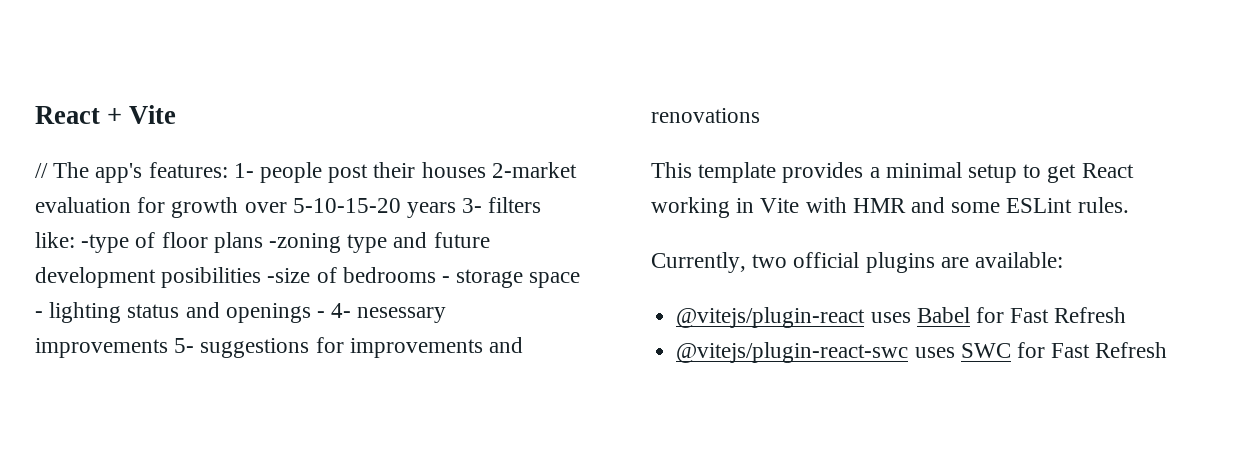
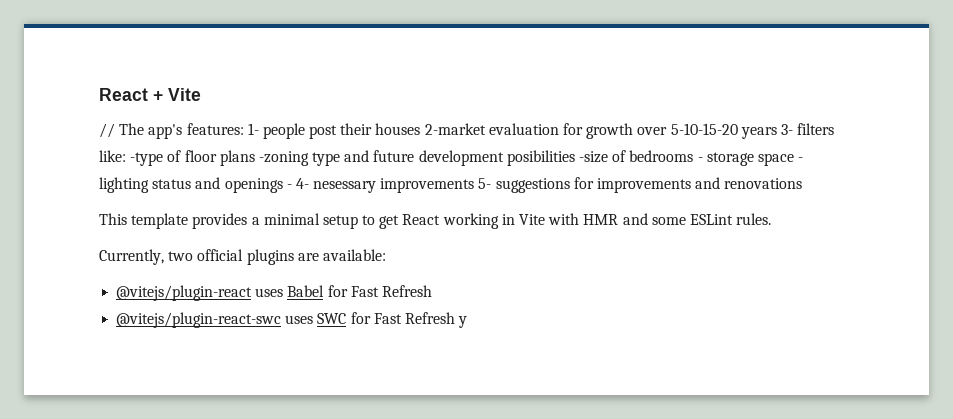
- @vitejs/plugin-react-swc uses SWC for Fast Refresh
+ @vitejs/plugin-react-swc uses SWC for Fast Refresh y

